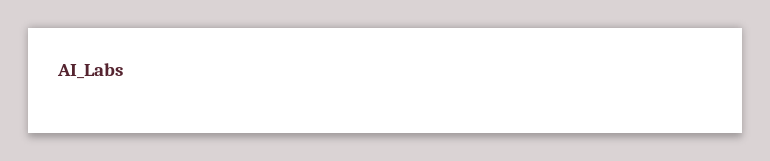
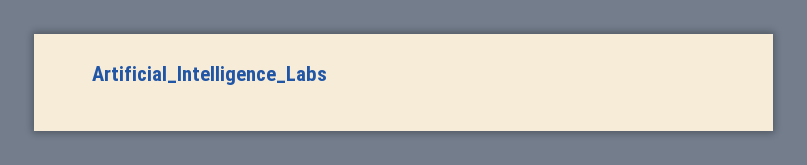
- AI_Labs
+ Artificial_Intelligence_Labs

